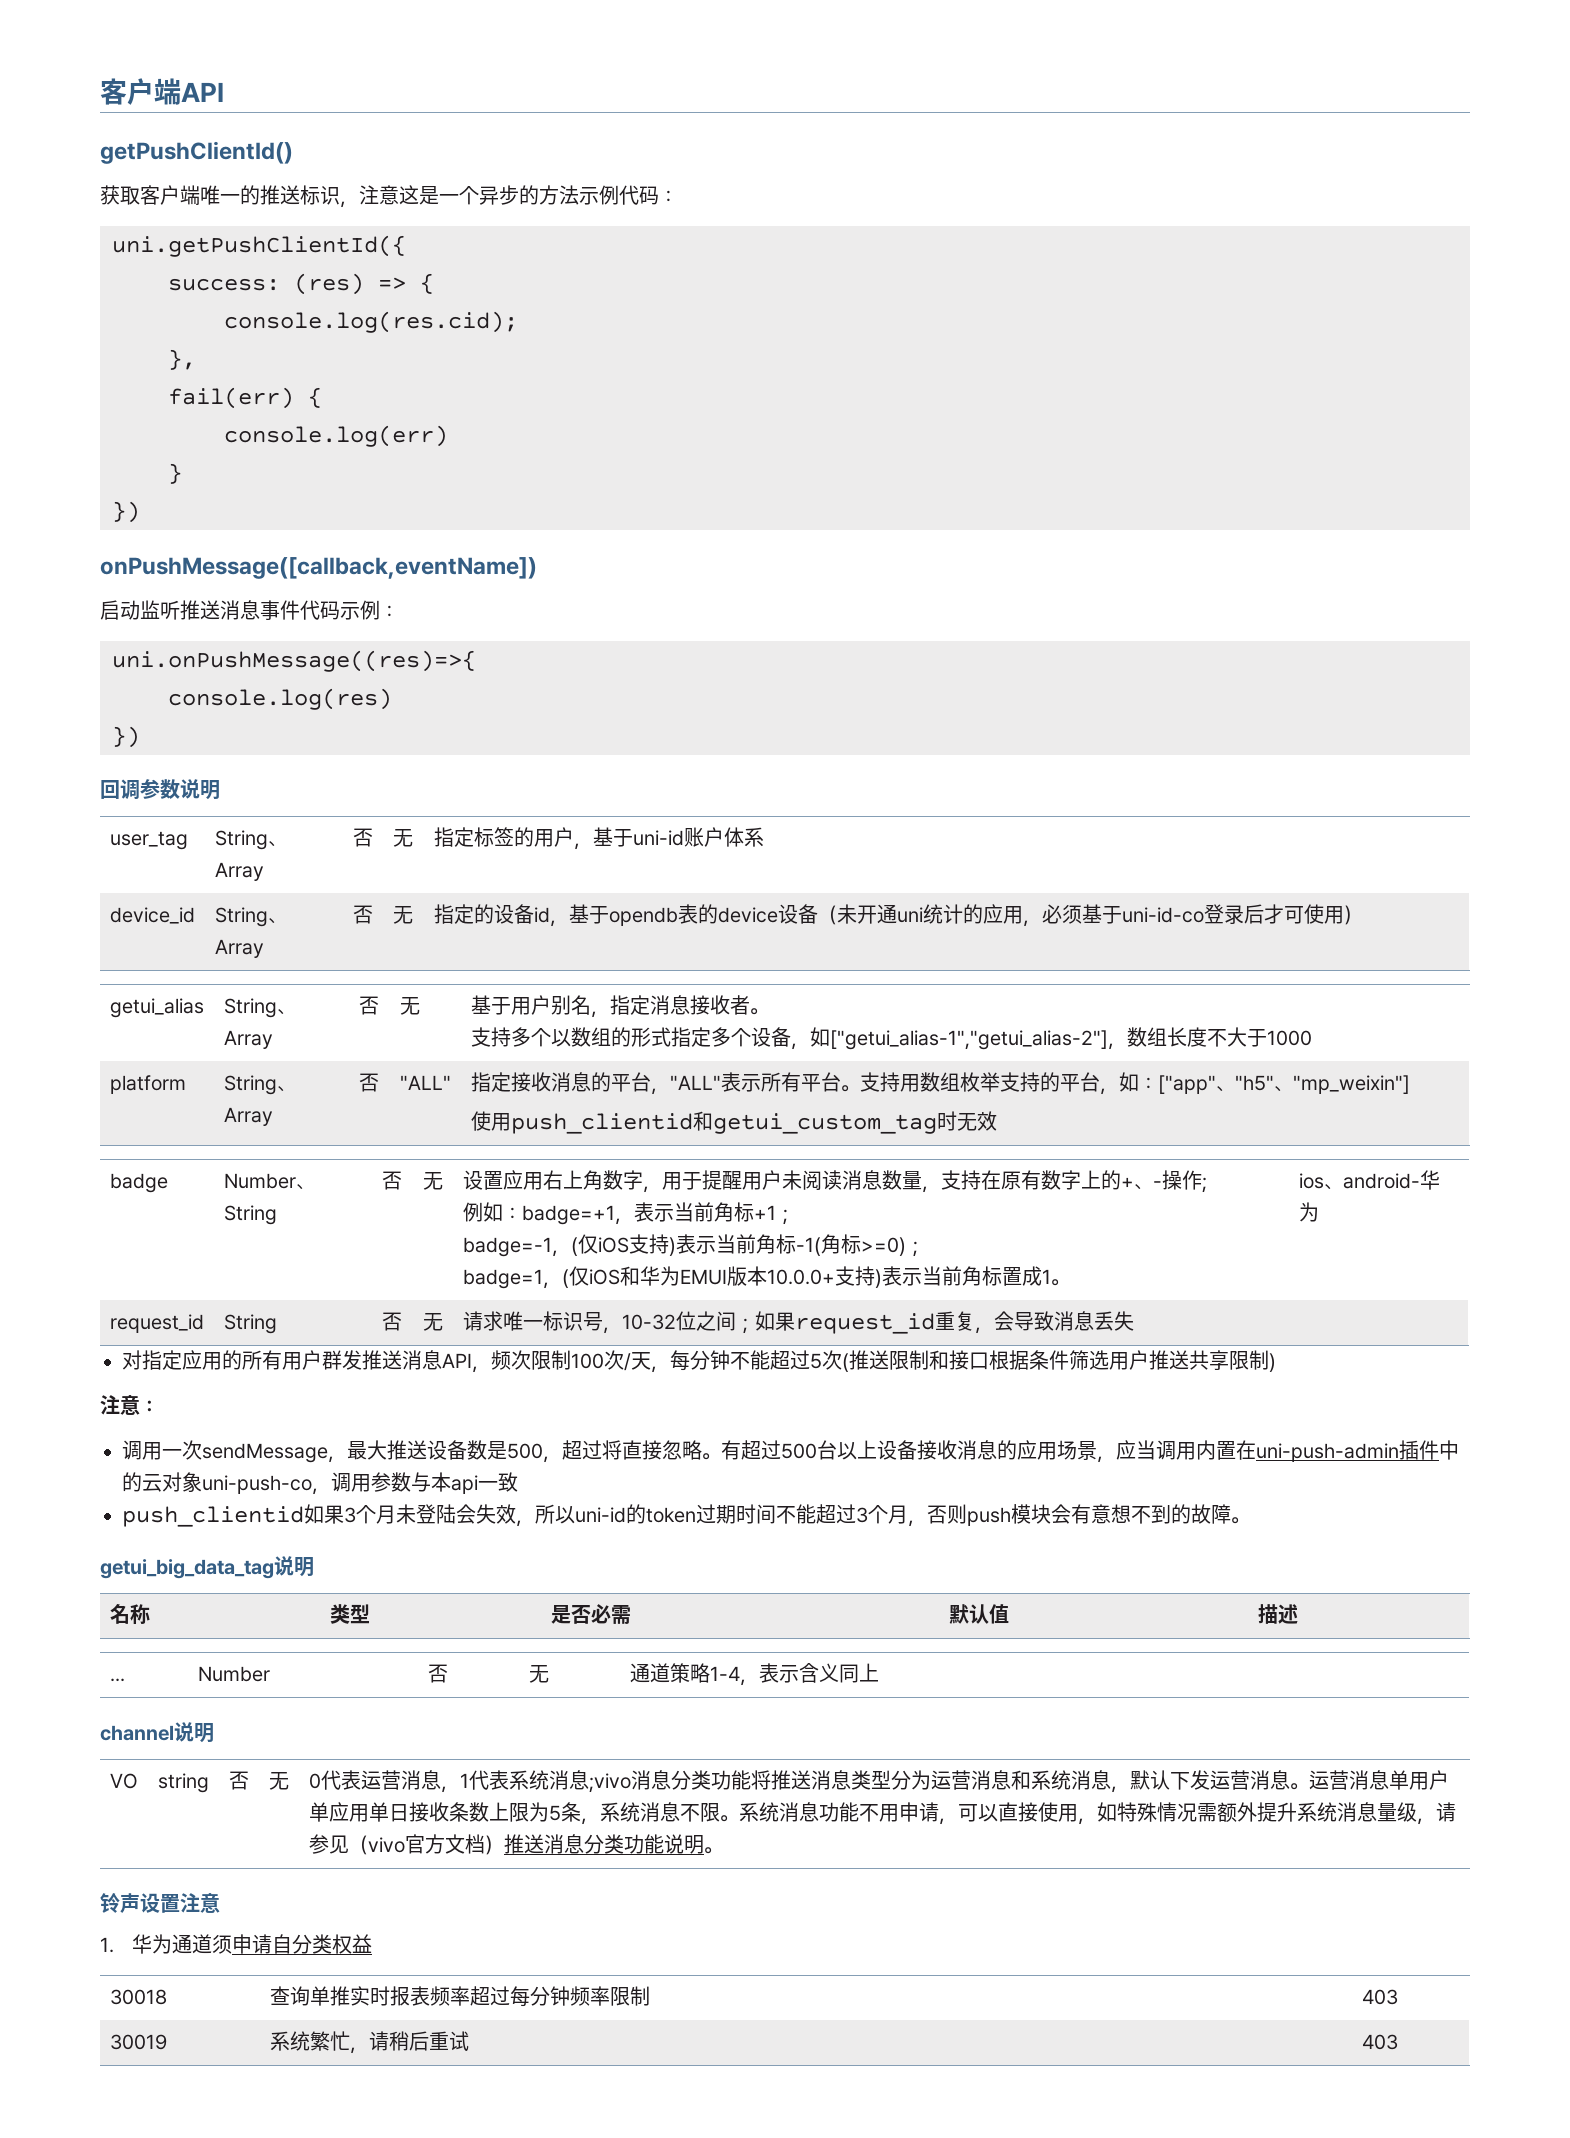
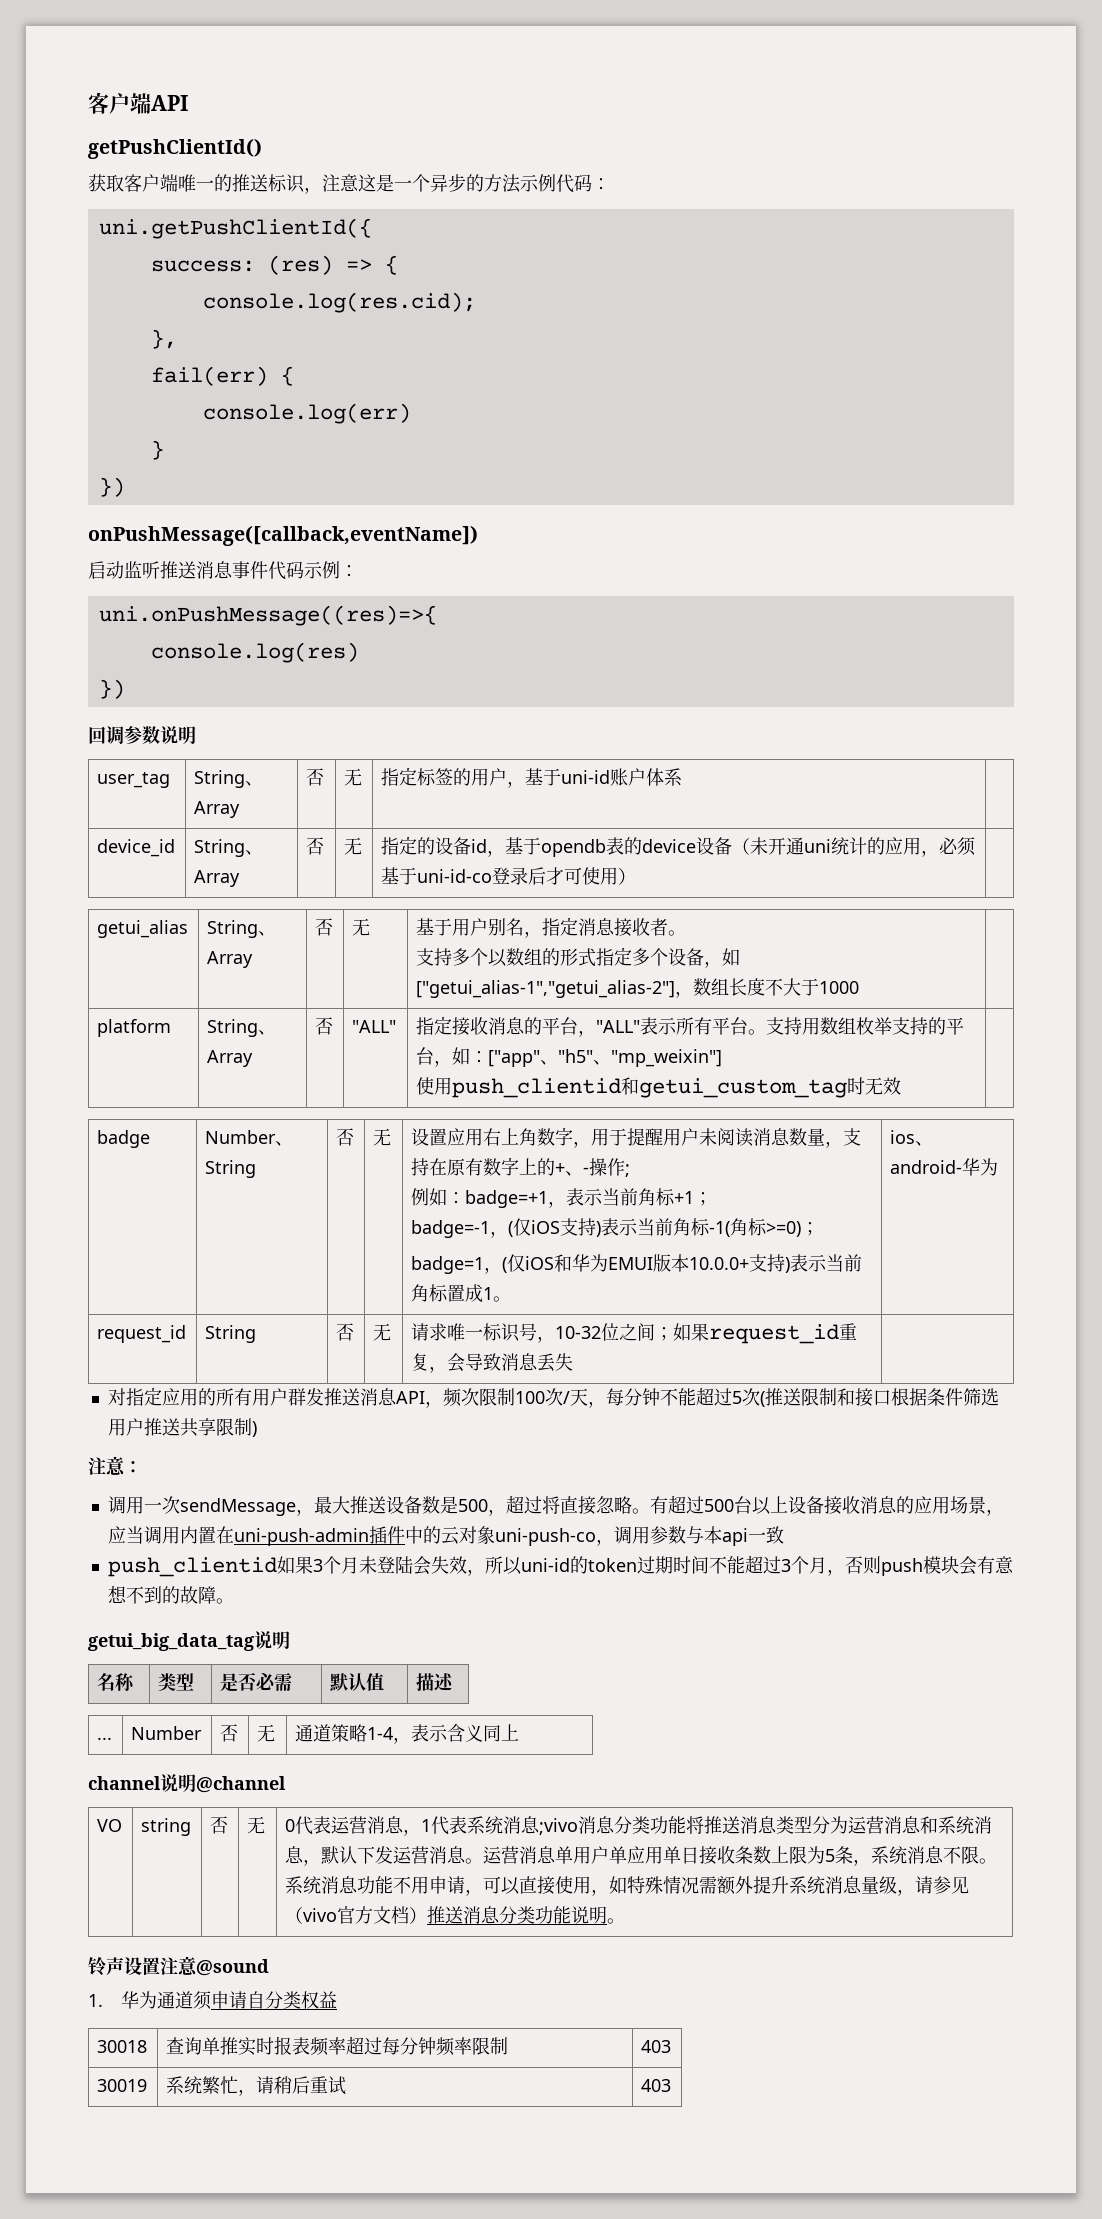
- channel说明
+ channel说明@channel
- 铃声设置注意
+ 铃声设置注意@sound

